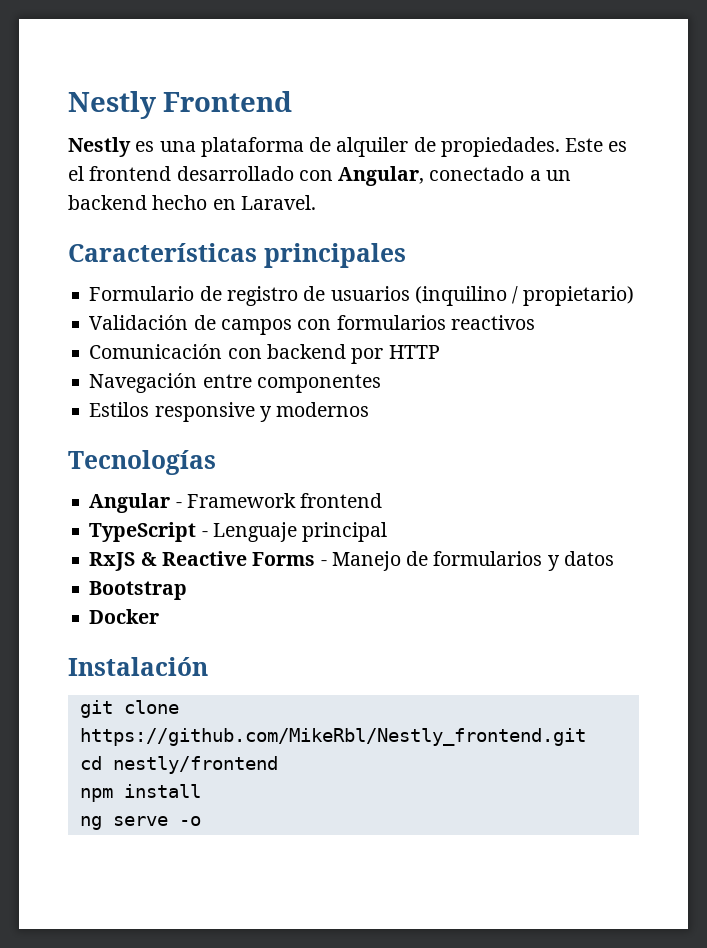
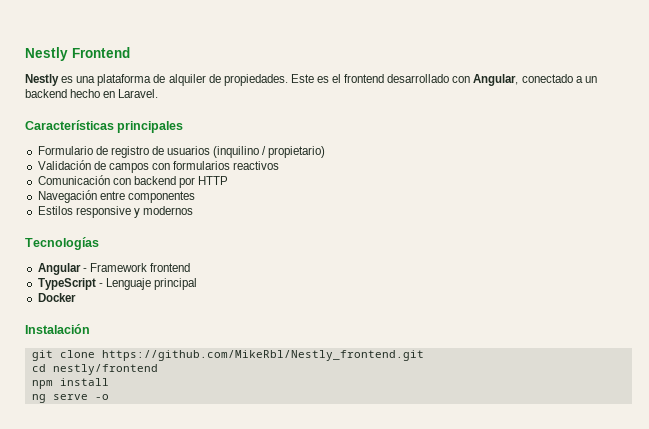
- RxJS & Reactive Forms - Manejo de formularios y datos
- Bootstrap

